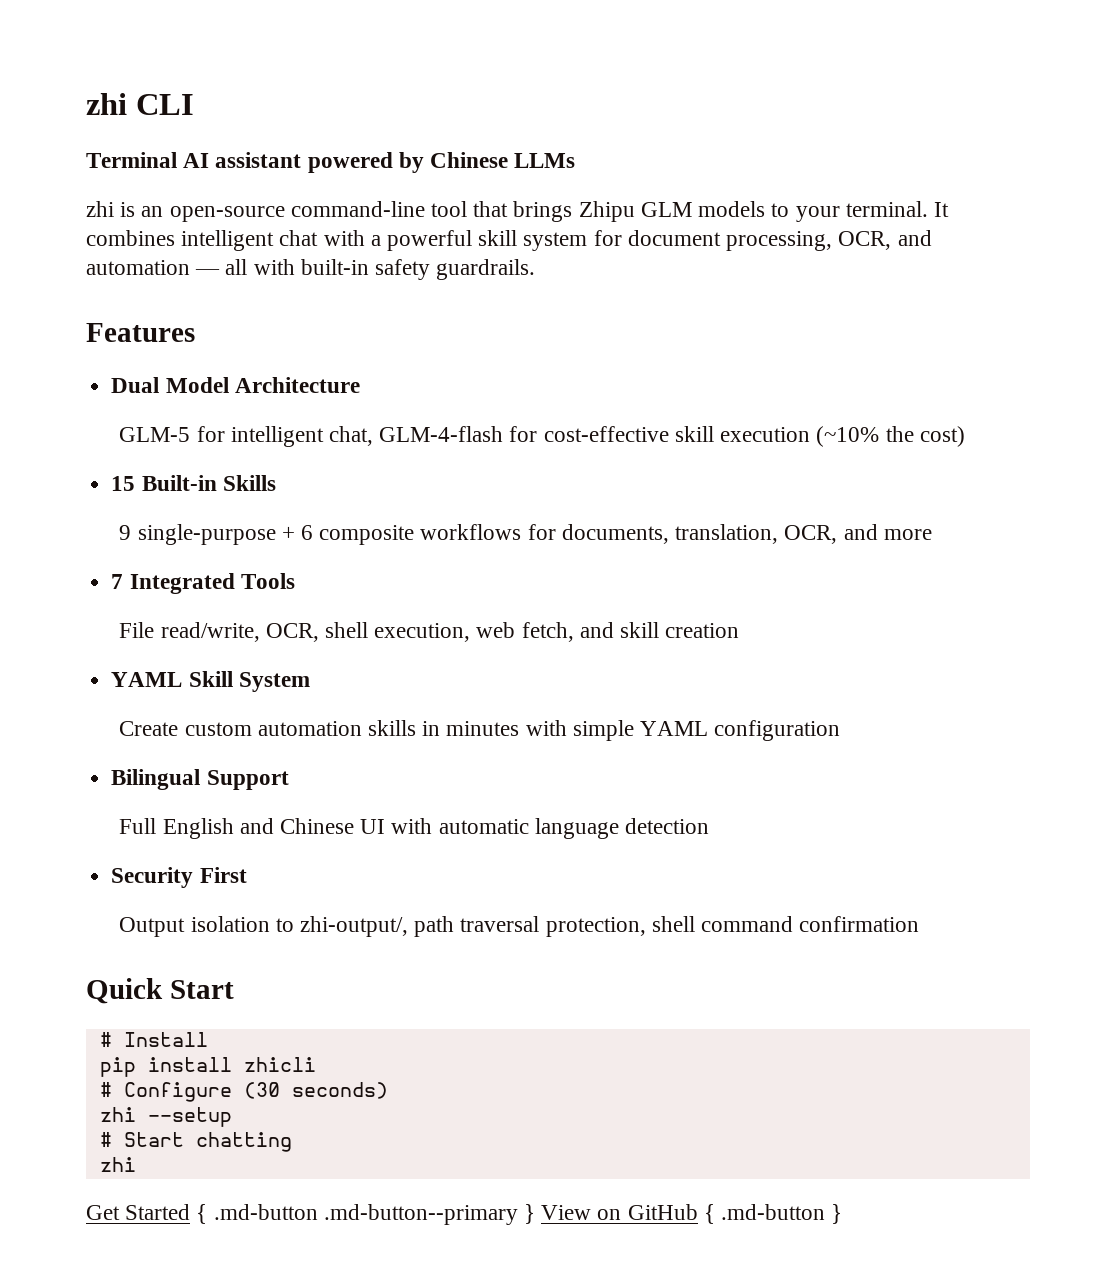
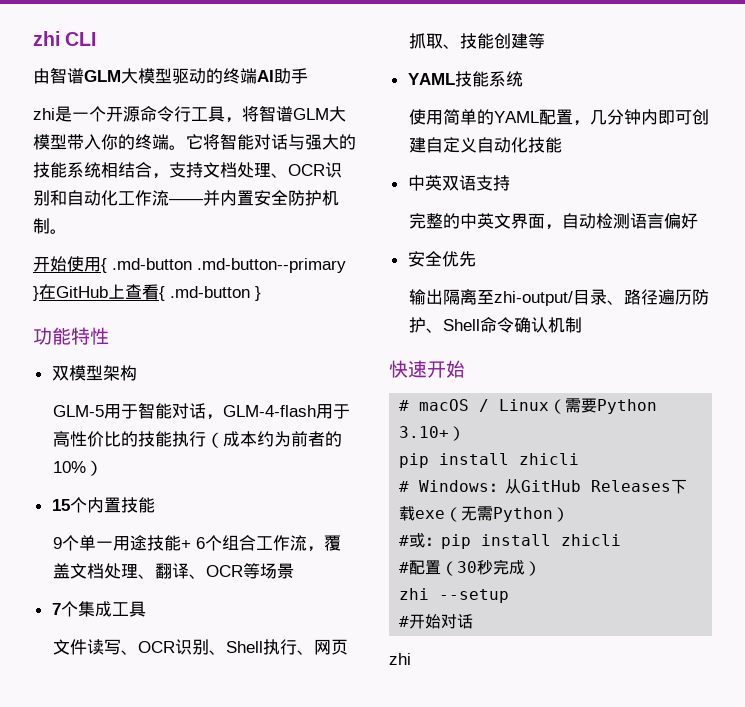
- Terminal AI assistant powered by Chinese LLMs
- zhi is an open-source command-line tool that brings Zhipu GLM models to your terminal. It combines intelligent chat with a powerful skill system for document processing, OCR, and automation — all with built-in safety guardrails.
- Features
- Dual Model Architecture
- GLM-5 for intelligent chat, GLM-4-flash for cost-effective skill execution (~10% the cost)
+ 由智谱GLM大模型驱动的终端AI助手
+ zhi是一个开源命令行工具，将智谱GLM大模型带入你的终端。它将智能对话与强大的技能系统相结合，支持文档处理、OCR识别和自动化工作流——并内置安全防护机制。
+ 开始使用{ .md-button .md-button--primary }在GitHub上查看{ .md-button }
+ 功能特性
+ 双模型架构
+ GLM-5用于智能对话，GLM-4-flash用于高性价比的技能执行（成本约为前者的10%）
- 15 Built-in Skills
+ 15个内置技能
- 9 single-purpose + 6 composite workflows for documents, translation, OCR, and more
- 7 Integrated Tools
- File read/write, OCR, shell execution, web fetch, and skill creation
- YAML Skill System
- Create custom automation skills in minutes with simple YAML configuration
- Bilingual Support
- Full English and Chinese UI with automatic language detection
- Security First
- Output isolation to zhi-output/, path traversal protection, shell command confirmation
- Quick Start
- # Install
+ 9个单一用途技能+ 6个组合工作流，覆盖文档处理、翻译、OCR等场景
+ 7个集成工具
+ 文件读写、OCR识别、Shell执行、网页抓取、技能创建等
+ YAML技能系统
+ 使用简单的YAML配置，几分钟内即可创建自定义自动化技能
+ 中英双语支持
+ 完整的中英文界面，自动检测语言偏好
+ 安全优先
+ 输出隔离至zhi-output/目录、路径遍历防护、Shell命令确认机制
+ 快速开始
+ # macOS / Linux（需要Python 3.10+）
  pip install zhicli
- # Configure (30 seconds)
+ # Windows：从GitHub Releases下载exe（无需Python）
+ #或：pip install zhicli
+ #配置（30秒完成）
- # Start chatting
+ #开始对话
  zhi
- Get Started { .md-button .md-button--primary } View on GitHub { .md-button }

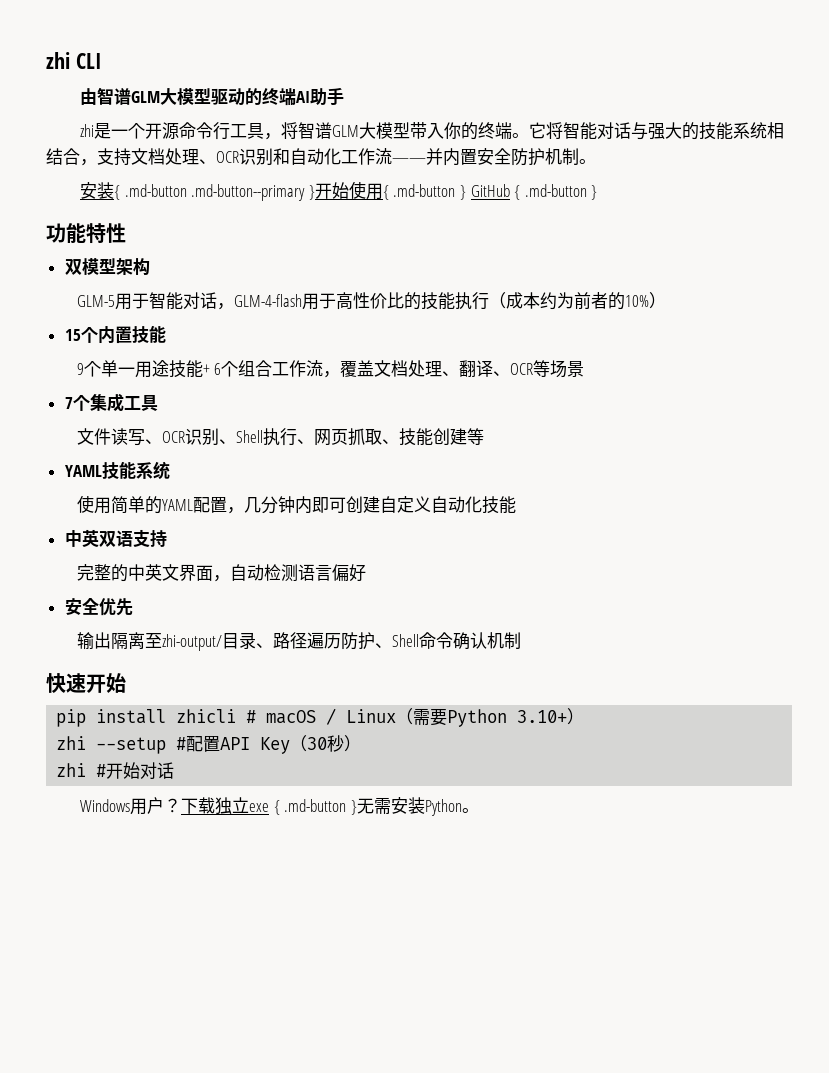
- 开始使用{ .md-button .md-button--primary }在GitHub上查看{ .md-button }
+ 安装{ .md-button .md-button--primary }开始使用{ .md-button } GitHub { .md-button }
- # macOS / Linux（需要Python 3.10+）
- pip install zhicli
- # Windows：从GitHub Releases下载exe（无需Python）
- #或：pip install zhicli
- #配置（30秒完成）
- zhi --setup
- #开始对话
- zhi
+ pip install zhicli # macOS / Linux（需要Python 3.10+）
+ zhi --setup #配置API Key（30秒）
+ zhi #开始对话
+ Windows用户？下载独立exe { .md-button }无需安装Python。

